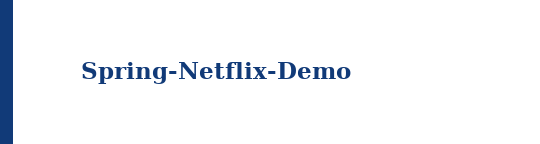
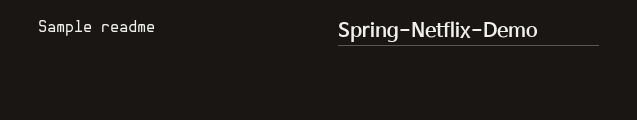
+ Sample readme

